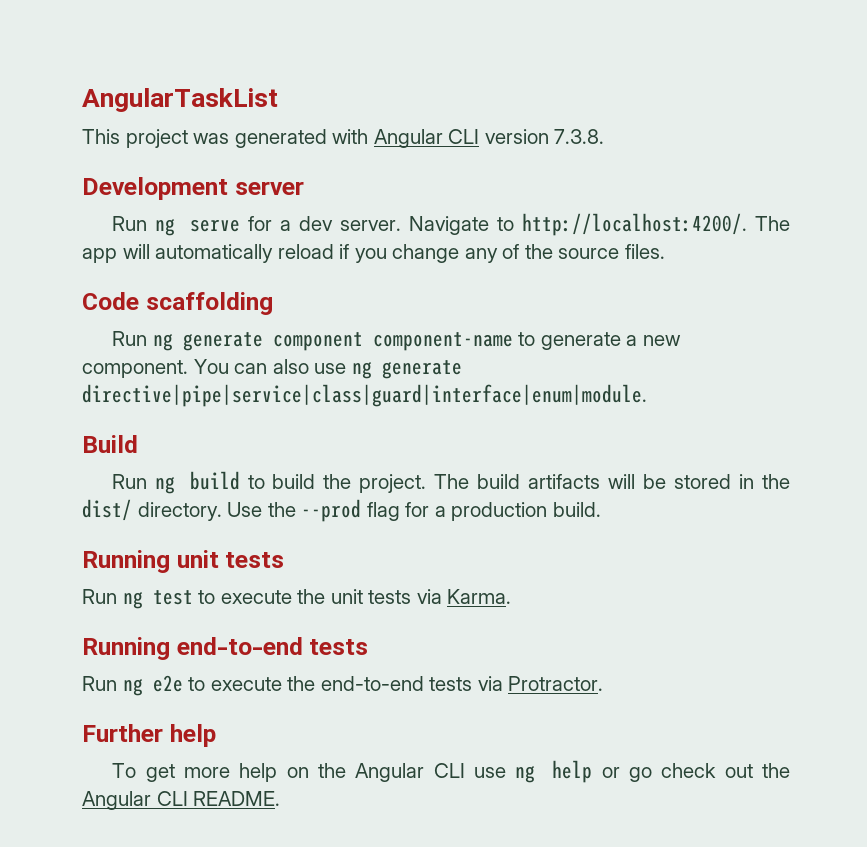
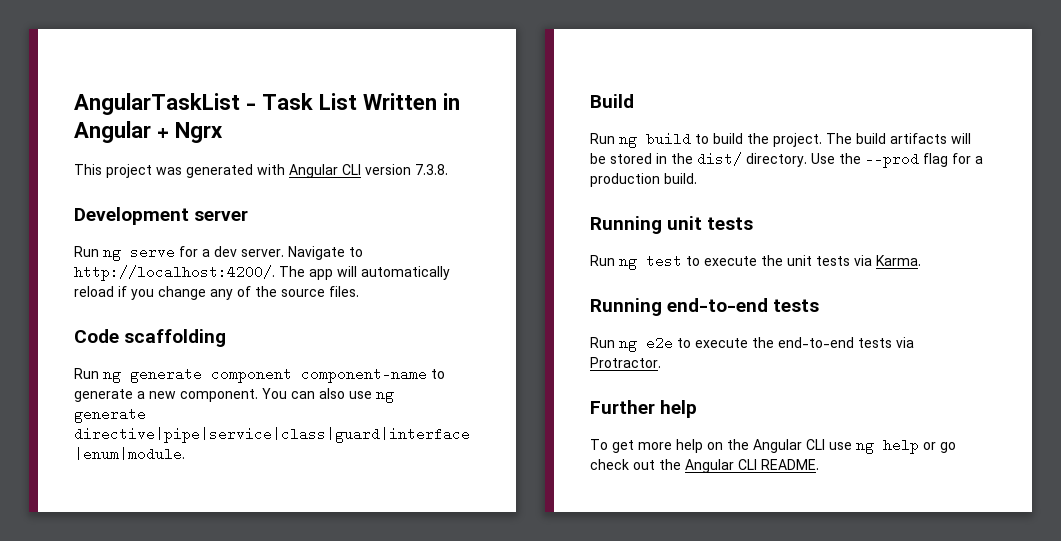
- AngularTaskList
+ AngularTaskList - Task List Written in Angular + Ngrx

